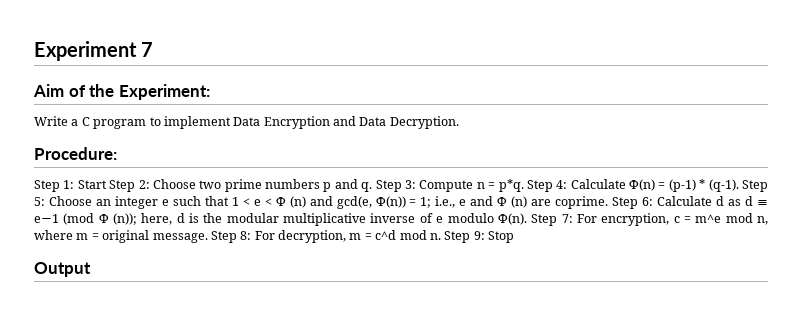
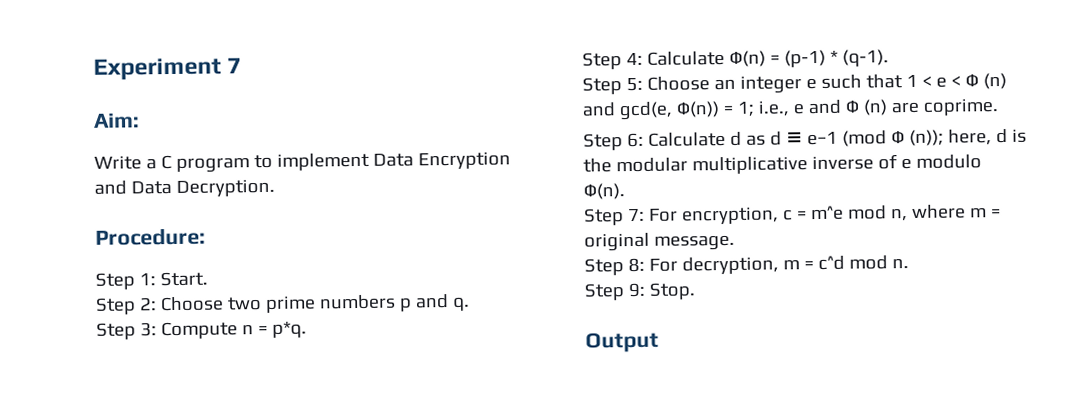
- Aim of the Experiment:
+ Aim:
- Start Step 2:
+ Start.
+ Step 2:
- Choose two prime numbers p and q. Step 3:
+ Choose two prime numbers p and q.
+ Step 3:
- Compute n = p*q. Step 4:
+ Compute n = p*q.
+ Step 4:
- Calculate Ф(n) = (p-1) * (q-1). Step 5:
+ Calculate Ф(n) = (p-1) * (q-1).
+ Step 5:
- i.e., e and Ф (n) are coprime. Step 6:
+ i.e., e and Ф (n) are coprime.
+ Step 6:
- here, d is the modular multiplicative inverse of e modulo Ф(n). Step 7:
+ here, d is the modular multiplicative inverse of e modulo Ф(n).
+ Step 7:
- For encryption, c = m^e mod n, where m = original message. Step 8:
+ For encryption, c = m^e mod n, where m = original message.
+ Step 8:
- For decryption, m = c^d mod n. Step 9:
+ For decryption, m = c^d mod n.
+ Step 9:
- Stop
+ Stop.

